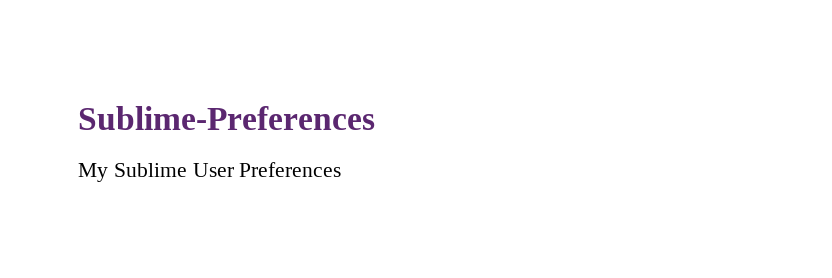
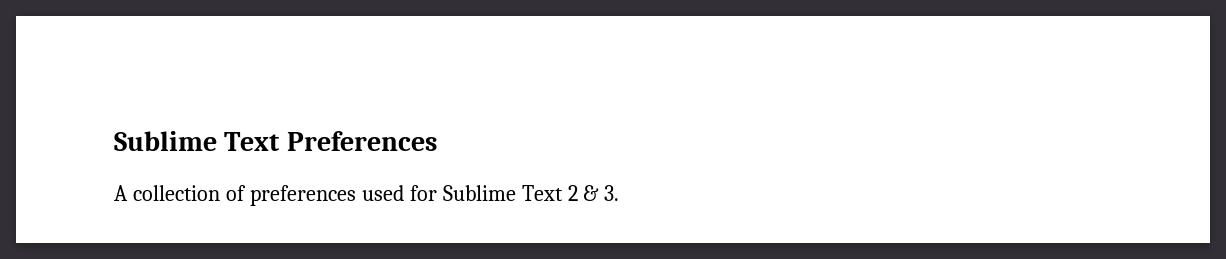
- Sublime-Preferences
- My Sublime User Preferences
+ Sublime Text Preferences
+ A collection of preferences used for Sublime Text 2 & 3.

